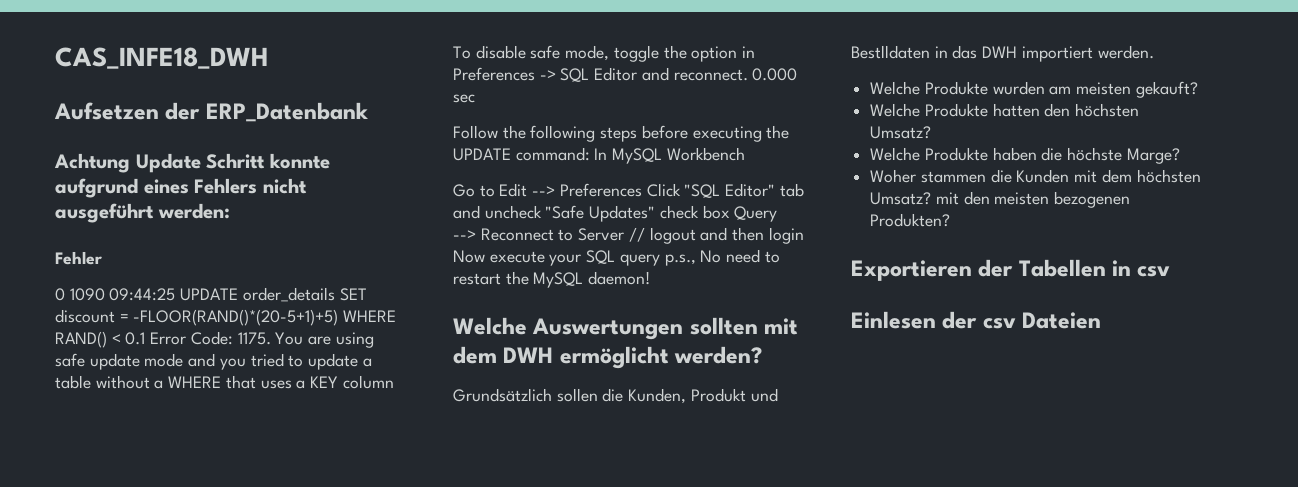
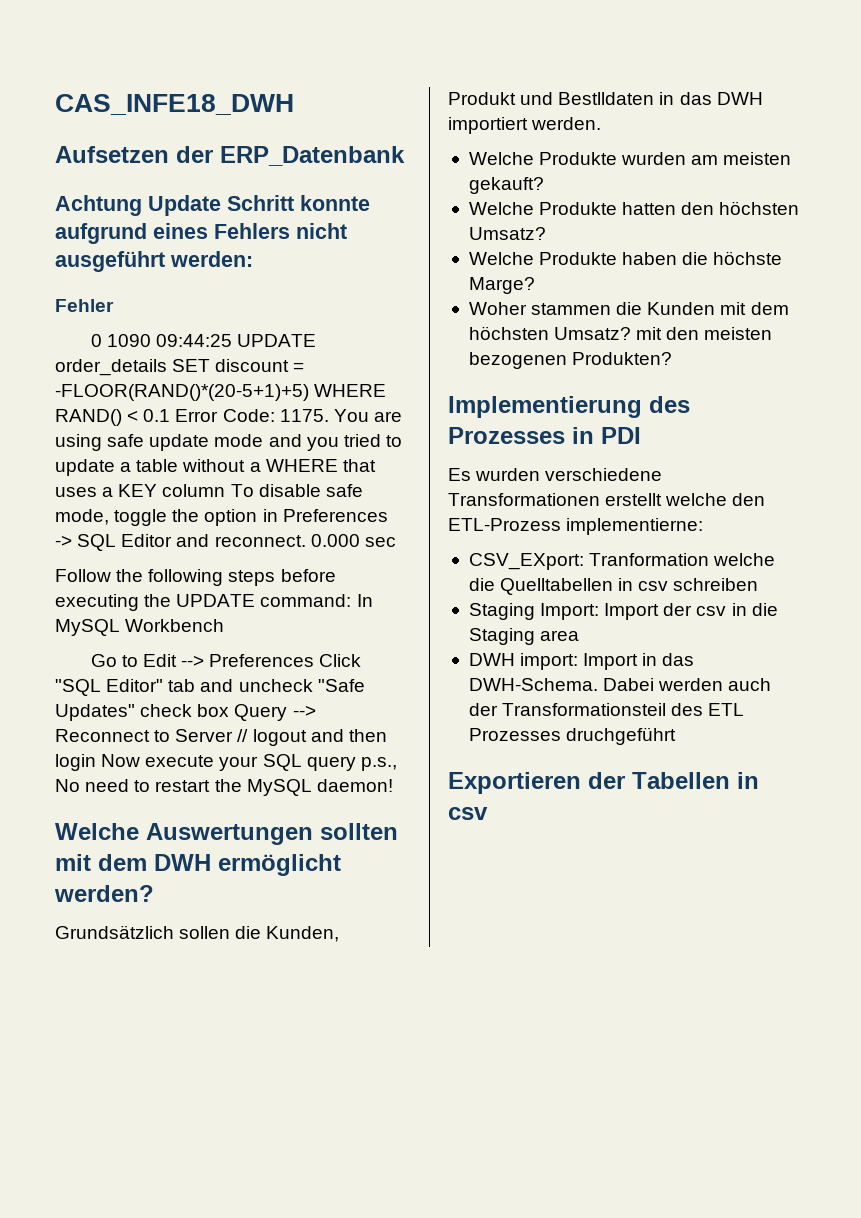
+ Implementierung des Prozesses in PDI
+ Es wurden verschiedene Transformationen erstellt welche den ETL-Prozess implementierne:
+ CSV_EXport: Tranformation welche die Quelltabellen in csv schreiben
+ Staging Import: Import der csv in die Staging area
+ DWH import: Import in das DWH-Schema. Dabei werden auch der Transformationsteil des ETL Prozesses druchgeführt
- Einlesen der csv Dateien

